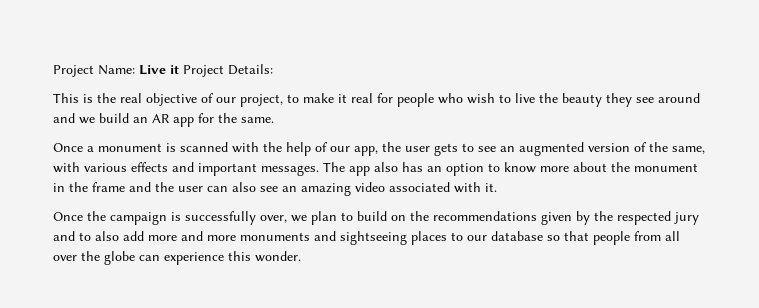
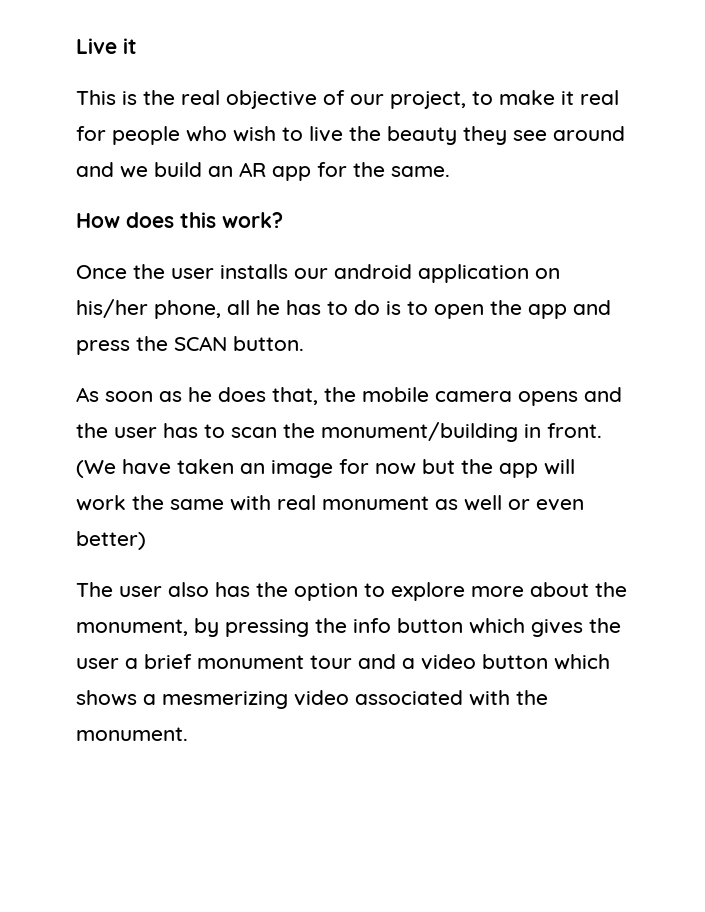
- Project Name: Live it Project Details:
+ Live it
- Once a monument is scanned with the help of our app, the user gets to see an augmented version of the same, with various effects and important messages. The app also has an option to know more about the monument in the frame and the user can also see an amazing video associated with it.
- Once the campaign is successfully over, we plan to build on the recommendations given by the respected jury and to also add more and more monuments and sightseeing places to our database so that people from all over the globe can experience this wonder.
+ How does this work?
+ Once the user installs our android application on his/her phone, all he has to do is to open the app and press the SCAN button.
+ As soon as he does that, the mobile camera opens and the user has to scan the monument/building in front. (We have taken an image for now but the app will work the same with real monument as well or even better)
+ The user also has the option to explore more about the monument, by pressing the info button which gives the user a brief monument tour and a video button which shows a mesmerizing video associated with the monument.

